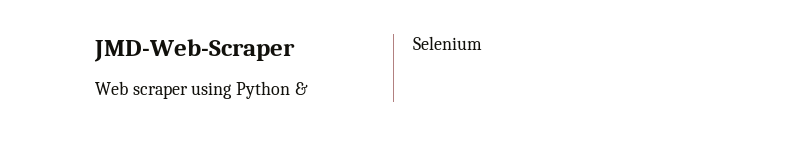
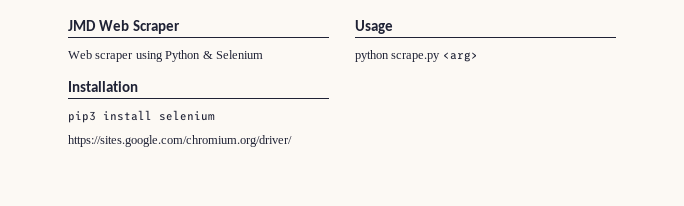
- JMD-Web-Scraper
+ JMD Web Scraper
+ Installation
+ pip3 install selenium
+ https://sites.google.com/chromium.org/driver/
+ Usage
+ python scrape.py <arg>

